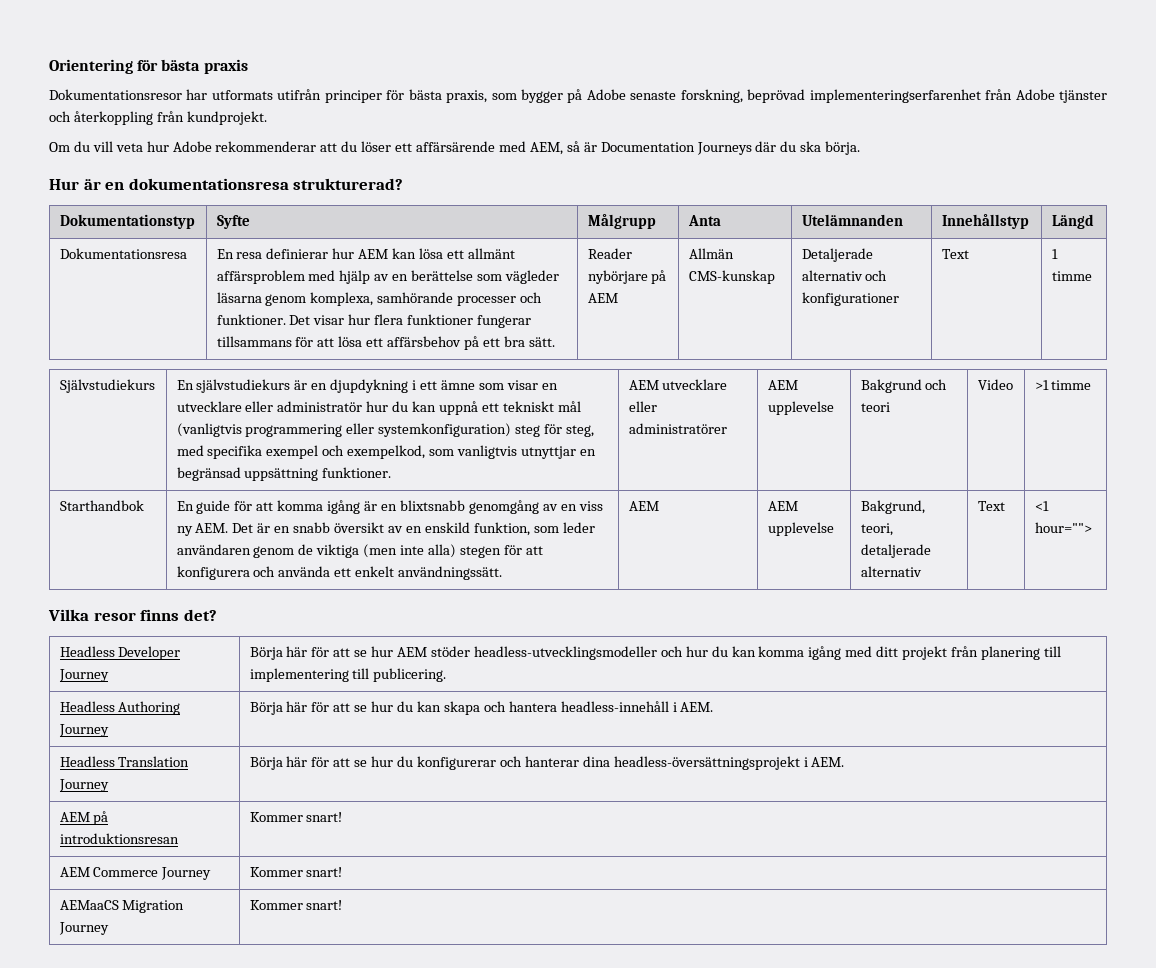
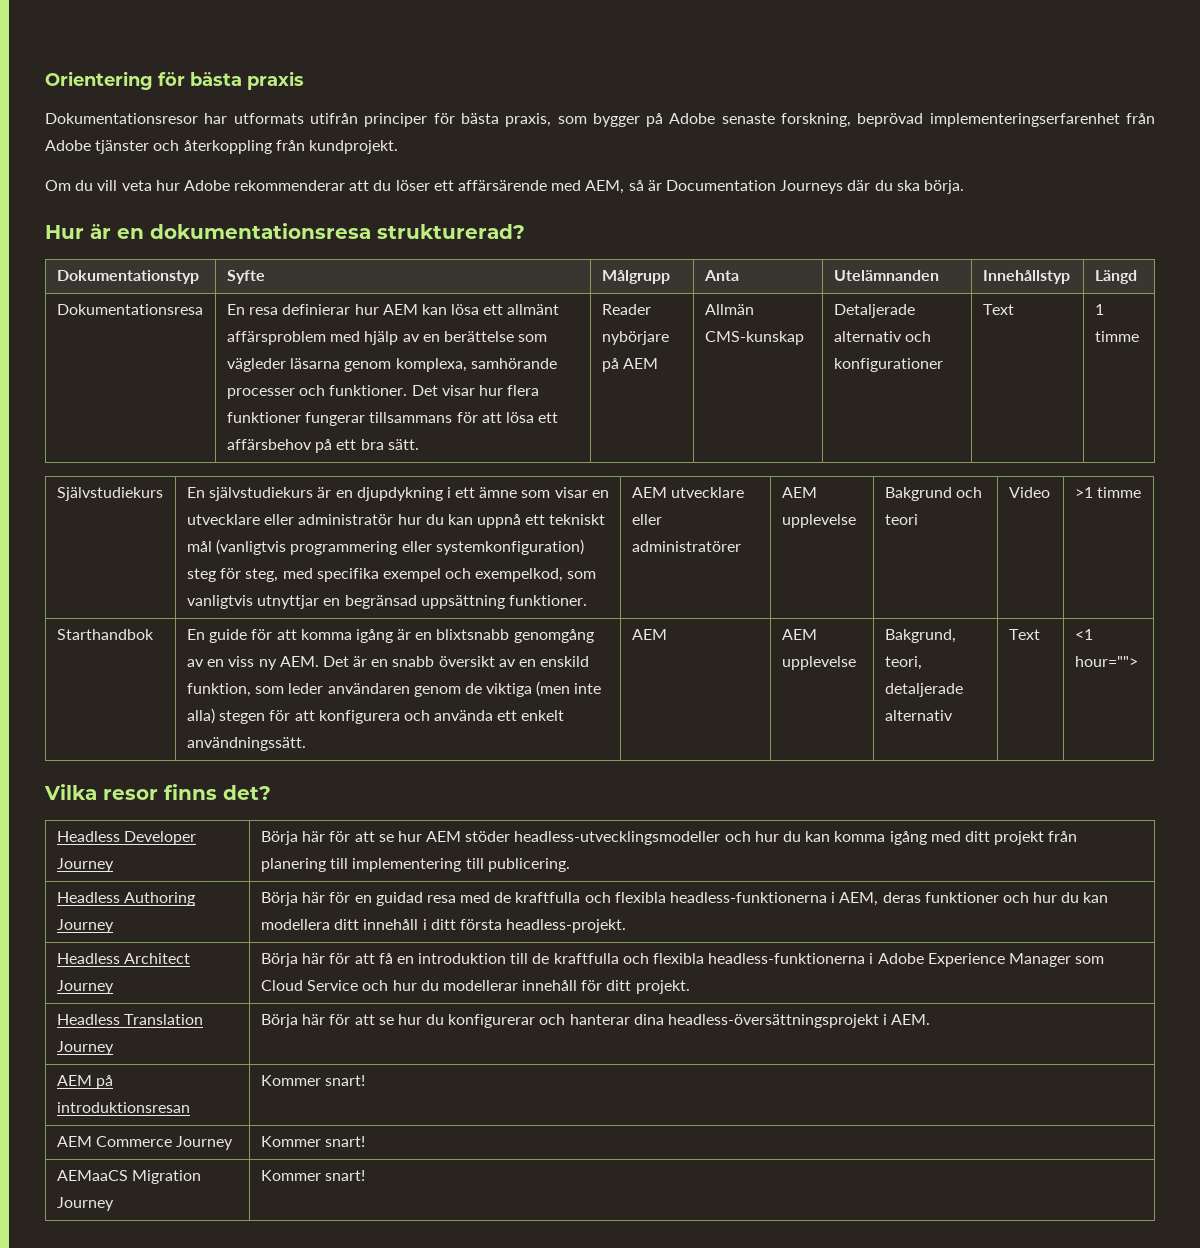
- Headless Authoring Journey | Börja här för att se hur du kan skapa och hantera headless-innehåll i AEM.
+ Headless Authoring Journey | Börja här för en guidad resa med de kraftfulla och flexibla headless-funktionerna i AEM, deras funktioner och hur du kan modellera ditt innehåll i ditt första headless-projekt.
+ Headless Architect Journey | Börja här för att få en introduktion till de kraftfulla och flexibla headless-funktionerna i Adobe Experience Manager som Cloud Service och hur du modellerar innehåll för ditt projekt.

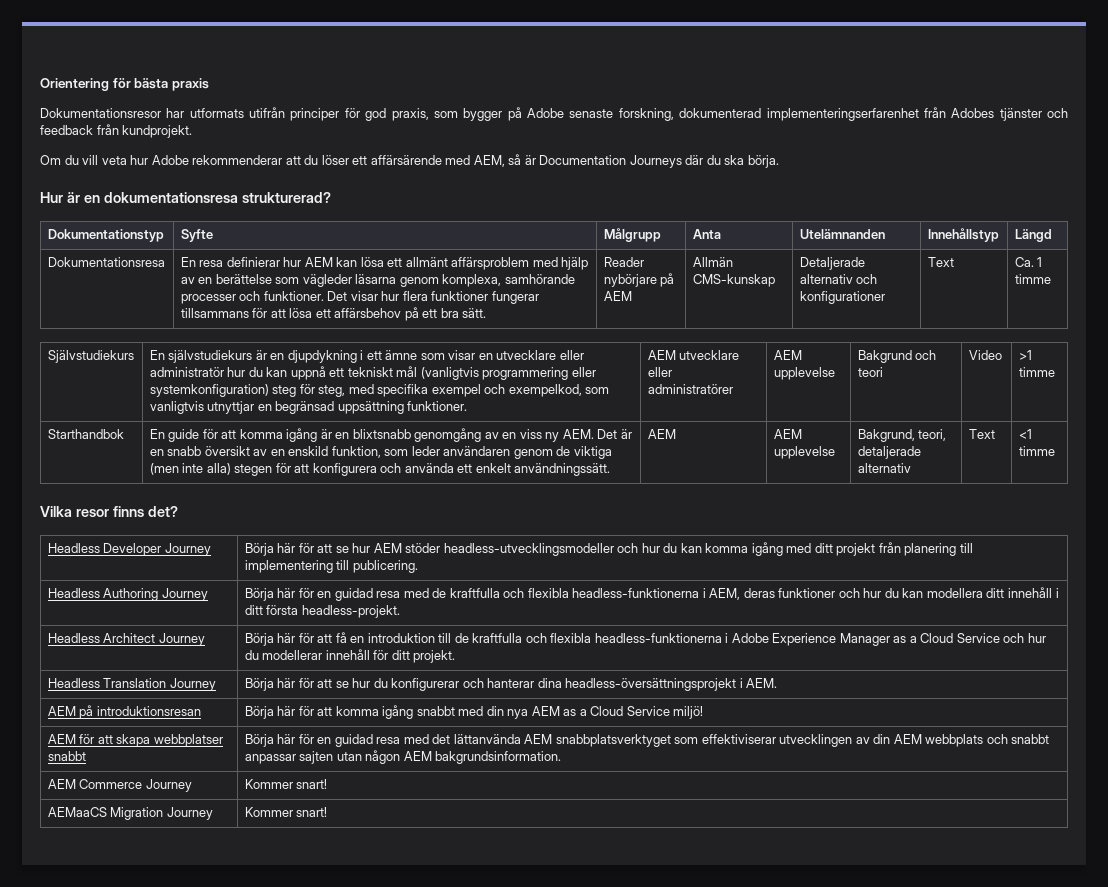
- Dokumentationsresor har utformats utifrån principer för bästa praxis, som bygger på Adobe senaste forskning, beprövad implementeringserfarenhet från Adobe tjänster och återkoppling från kundprojekt.
+ Dokumentationsresor har utformats utifrån principer för god praxis, som bygger på Adobe senaste forskning, dokumenterad implementeringserfarenhet från Adobes tjänster och feedback från kundprojekt.
- 1 timme
+ Ca. 1 timme
- <1 hour="">
+ <1 timme
- Headless Architect Journey | Börja här för att få en introduktion till de kraftfulla och flexibla headless-funktionerna i Adobe Experience Manager som Cloud Service och hur du modellerar innehåll för ditt projekt.
+ Headless Architect Journey | Börja här för att få en introduktion till de kraftfulla och flexibla headless-funktionerna i Adobe Experience Manager as a Cloud Service och hur du modellerar innehåll för ditt projekt.
- AEM på introduktionsresan | Kommer snart!
+ AEM på introduktionsresan | Börja här för att komma igång snabbt med din nya AEM as a Cloud Service miljö!
+ AEM för att skapa webbplatser snabbt | Börja här för en guidad resa med det lättanvända AEM snabbplatsverktyget som effektiviserar utvecklingen av din AEM webbplats och snabbt anpassar sajten utan någon AEM bakgrundsinformation.

